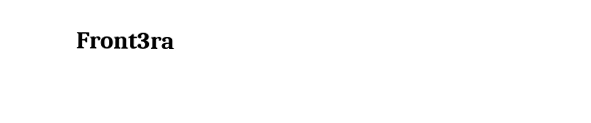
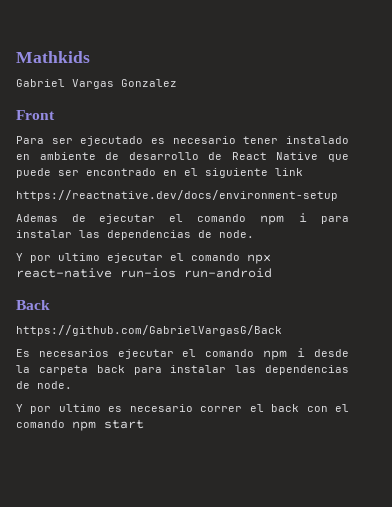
- Front3ra
+ Mathkids
+ Gabriel Vargas Gonzalez
+ Front
+ Para ser ejecutado es necesario tener instalado en ambiente de desarrollo de React Native que puede ser encontrado en el siguiente link
+ https://reactnative.dev/docs/environment-setup
+ Ademas de ejecutar el comando npm i para instalar las dependencias de node.
+ Y por ultimo ejecutar el comando npx react-native run-ios run-android
+ Back
+ https://github.com/GabrielVargasG/Back
+ Es necesarios ejecutar el comando npm i desde la carpeta back para instalar las dependencias de node.
+ Y por ultimo es necesario correr el back con el comando npm start

